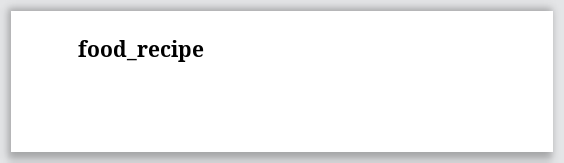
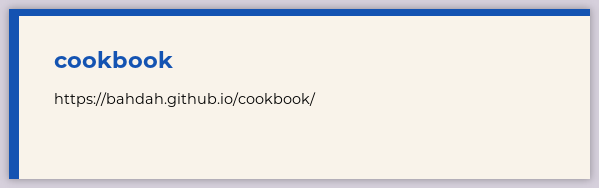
- food_recipe
+ cookbook
+ https://bahdah.github.io/cookbook/

